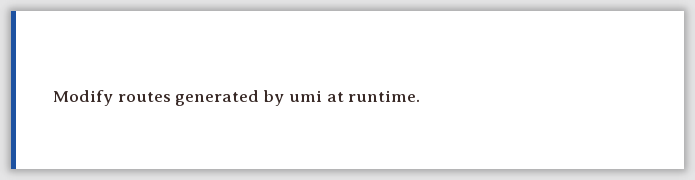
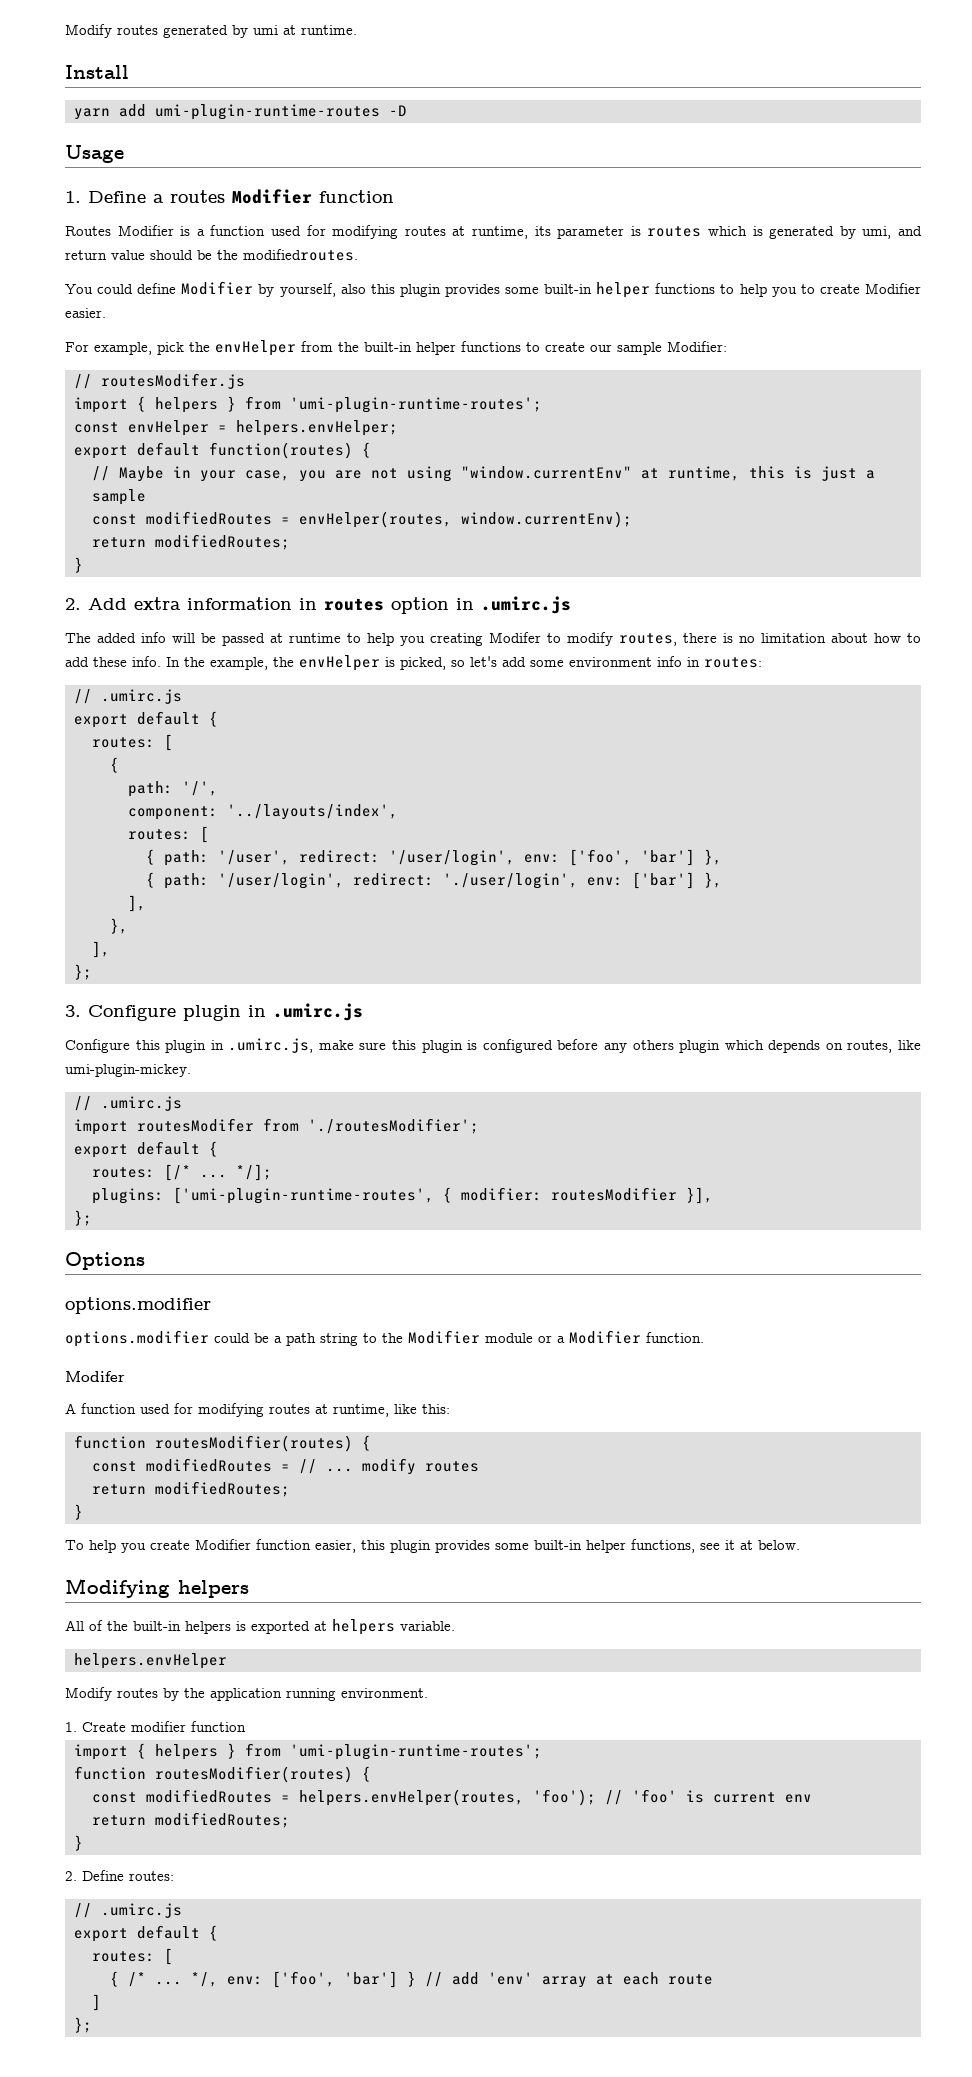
+ Install
+ yarn add umi-plugin-runtime-routes -D
+ Usage
+ 1. Define a routes Modifier function
+ Routes Modifier is a function used for modifying routes at runtime, its parameter is routes which is generated by umi, and return value should be the modifiedroutes.
+ You could define Modifier by yourself, also this plugin provides some built-in helper functions to help you to create Modifier easier.
+ For example, pick the envHelper from the built-in helper functions to create our sample Modifier:
+ // routesModifer.js
+ import { helpers } from 'umi-plugin-runtime-routes';
+ const envHelper = helpers.envHelper;
+ export default function(routes) {
+ // Maybe in your case, you are not using "window.currentEnv" at runtime, this is just a sample
+ const modifiedRoutes = envHelper(routes, window.currentEnv);
+ return modifiedRoutes;
+ }
+ 2. Add extra information in routes option in .umirc.js
+ The added info will be passed at runtime to help you creating Modifer to modify routes, there is no limitation about how to add these info. In the example, the envHelper is picked, so let's add some environment info in routes:
+ // .umirc.js
+ export default {
+ routes: [
+ {
+ path: '/',
+ component: '../layouts/index',
+ routes: [
+ { path: '/user', redirect: '/user/login', env: ['foo', 'bar'] },
+ { path: '/user/login', redirect: './user/login', env: ['bar'] },
+ ],
+ },
+ ],
+ };
+ 3. Configure plugin in .umirc.js
+ Configure this plugin in .umirc.js, make sure this plugin is configured before any others plugin which depends on routes, like umi-plugin-mickey.
+ // .umirc.js
+ import routesModifer from './routesModifier';
+ export default {
+ routes: [/* ... */];
+ plugins: ['umi-plugin-runtime-routes', { modifier: routesModifier }],
+ };
+ Options
+ options.modifier
+ options.modifier could be a path string to the Modifier module or a Modifier function.
+ Modifer
+ A function used for modifying routes at runtime, like this:
+ function routesModifier(routes) {
+ const modifiedRoutes = // ... modify routes
+ return modifiedRoutes;
+ }
+ To help you create Modifier function easier, this plugin provides some built-in helper functions, see it at below.
+ Modifying helpers
+ All of the built-in helpers is exported at helpers variable.
+ helpers.envHelper
+ Modify routes by the application running environment.
+ 1. Create modifier function
+ import { helpers } from 'umi-plugin-runtime-routes';
+ function routesModifier(routes) {
+ const modifiedRoutes = helpers.envHelper(routes, 'foo'); // 'foo' is current env
+ return modifiedRoutes;
+ }
+ 2. Define routes:
+ // .umirc.js
+ export default {
+ routes: [
+ { /* ... */, env: ['foo', 'bar'] } // add 'env' array at each route
+ ]
+ };

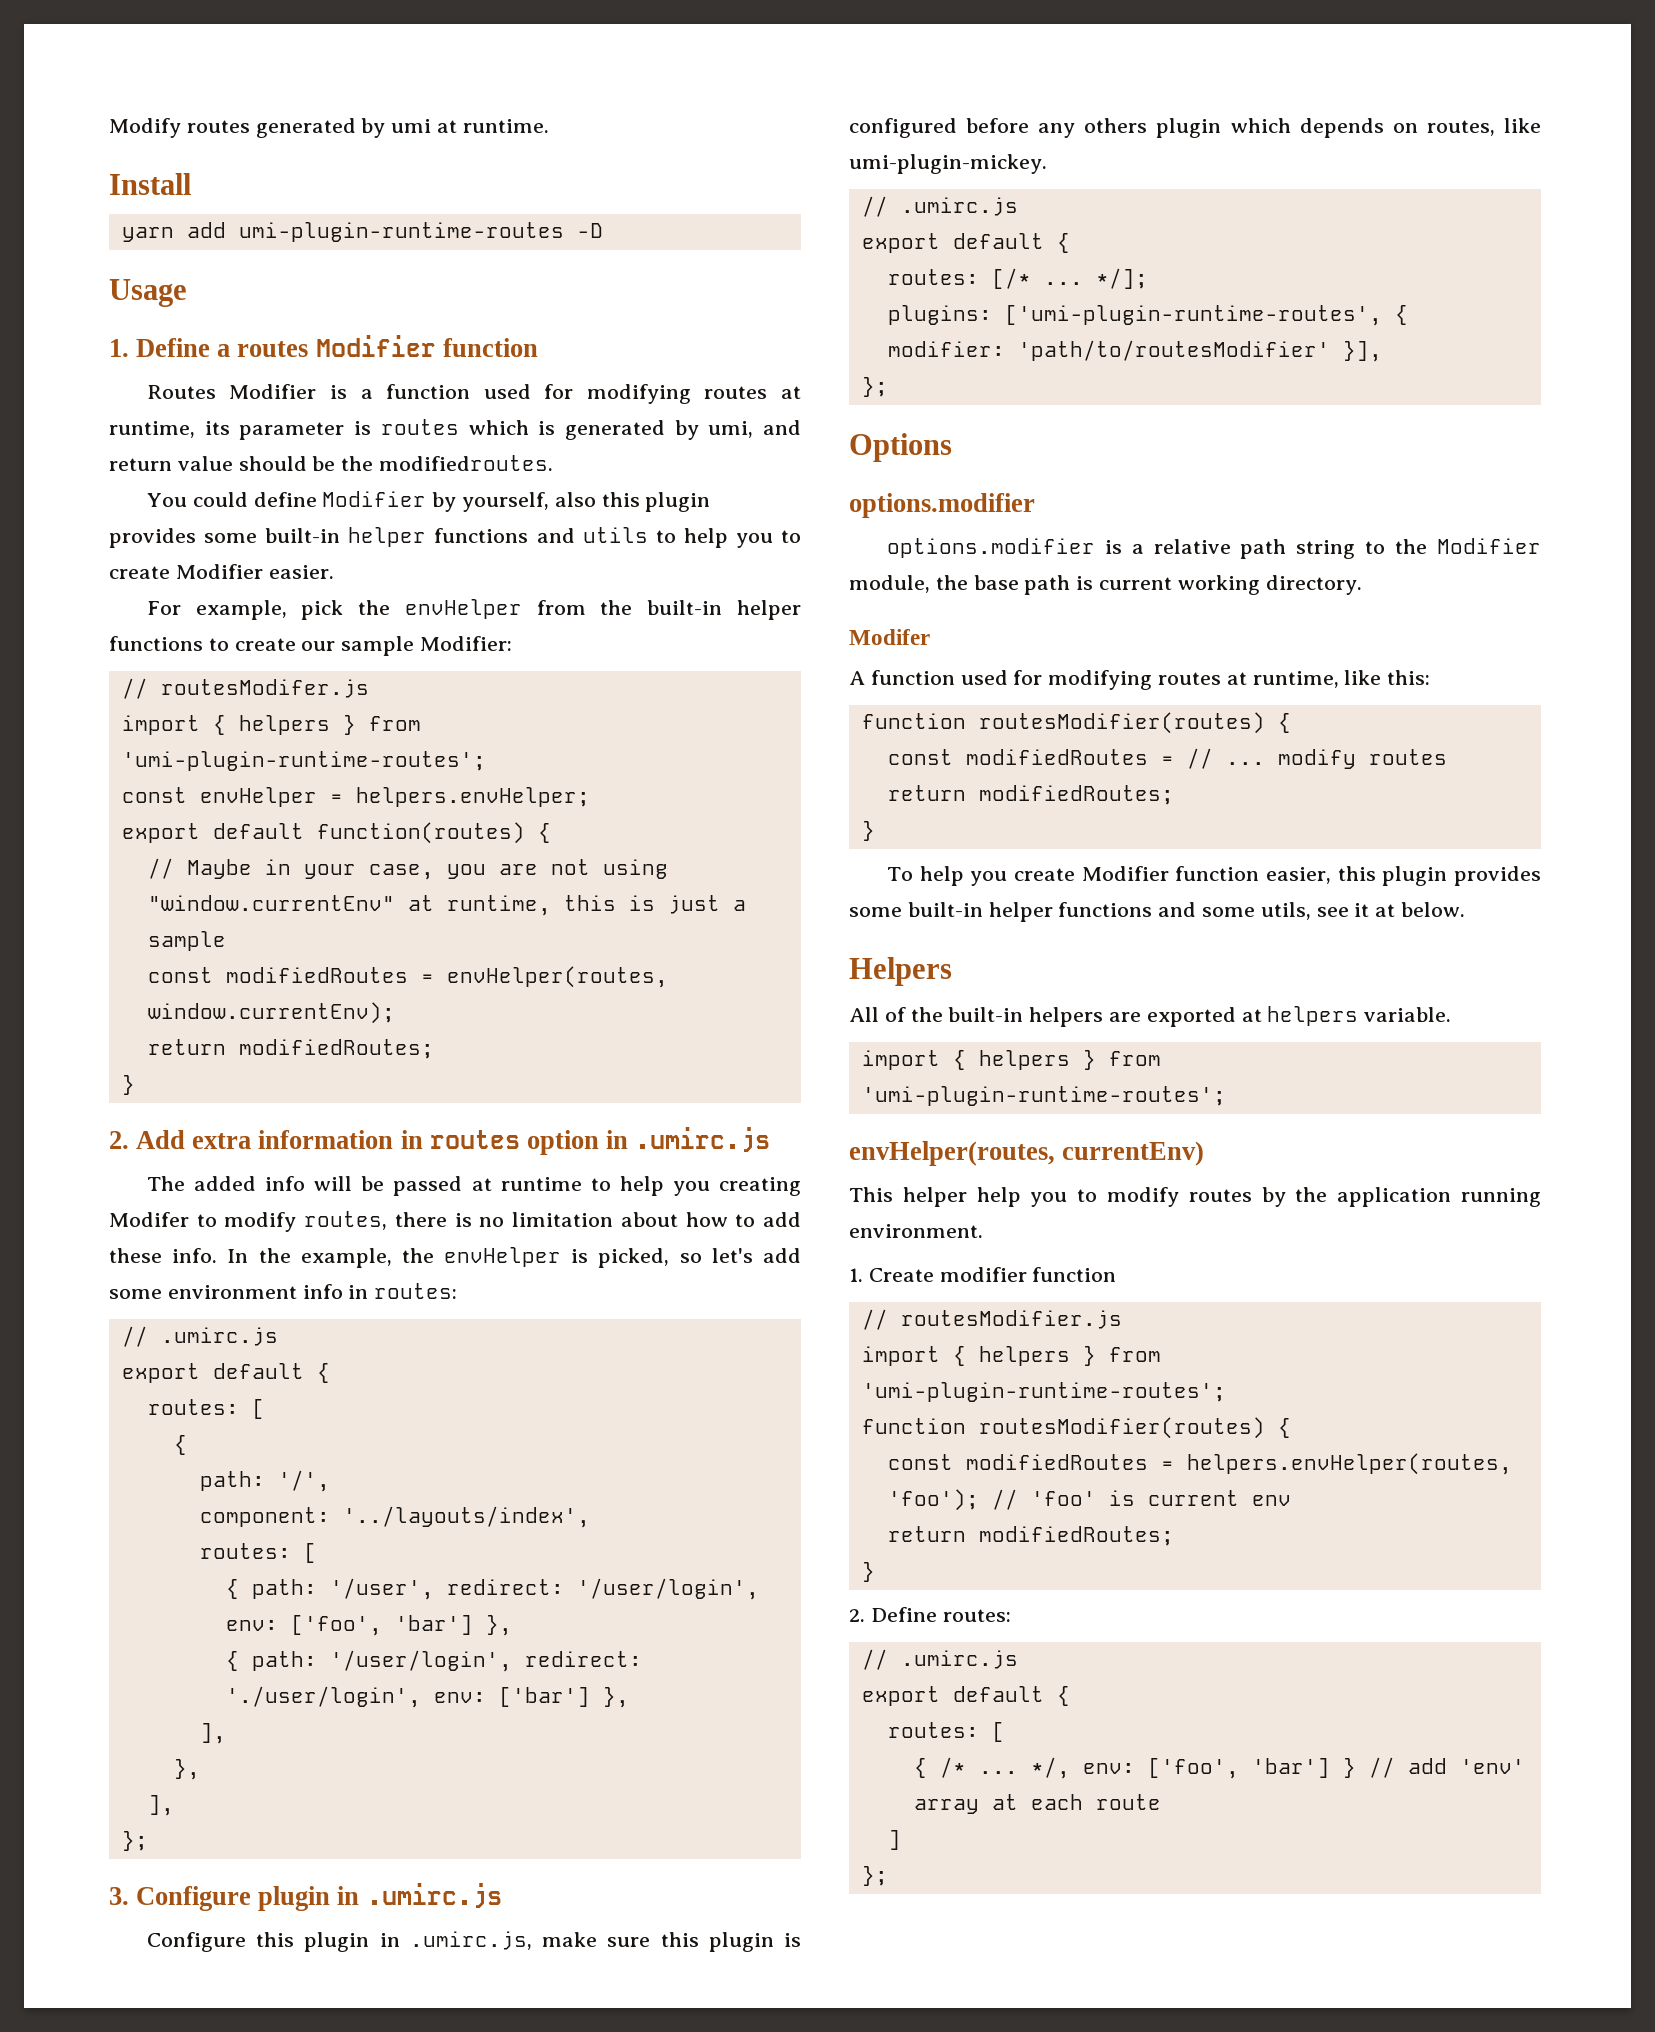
- You could define Modifier by yourself, also this plugin provides some built-in helper functions to help you to create Modifier easier.
+ You could define Modifier by yourself, also this plugin provides some built-in helper functions and utils to help you to create Modifier easier.
- import routesModifer from './routesModifier';
- plugins: ['umi-plugin-runtime-routes', { modifier: routesModifier }],
+ plugins: ['umi-plugin-runtime-routes', { modifier: 'path/to/routesModifier' }],
- options.modifier could be a path string to the Modifier module or a Modifier function.
+ options.modifier is a relative path string to the Modifier module, the base path is current working directory.
- To help you create Modifier function easier, this plugin provides some built-in helper functions, see it at below.
+ To help you create Modifier function easier, this plugin provides some built-in helper functions and some utils, see it at below.
- Modifying helpers
+ Helpers
- All of the built-in helpers is exported at helpers variable.
- helpers.envHelper
- Modify routes by the application running environment.
+ All of the built-in helpers are exported at helpers variable.
+ import { helpers } from 'umi-plugin-runtime-routes';
+ envHelper(routes, currentEnv)
+ This helper help you to modify routes by the application running environment.
+ // routesModifier.js

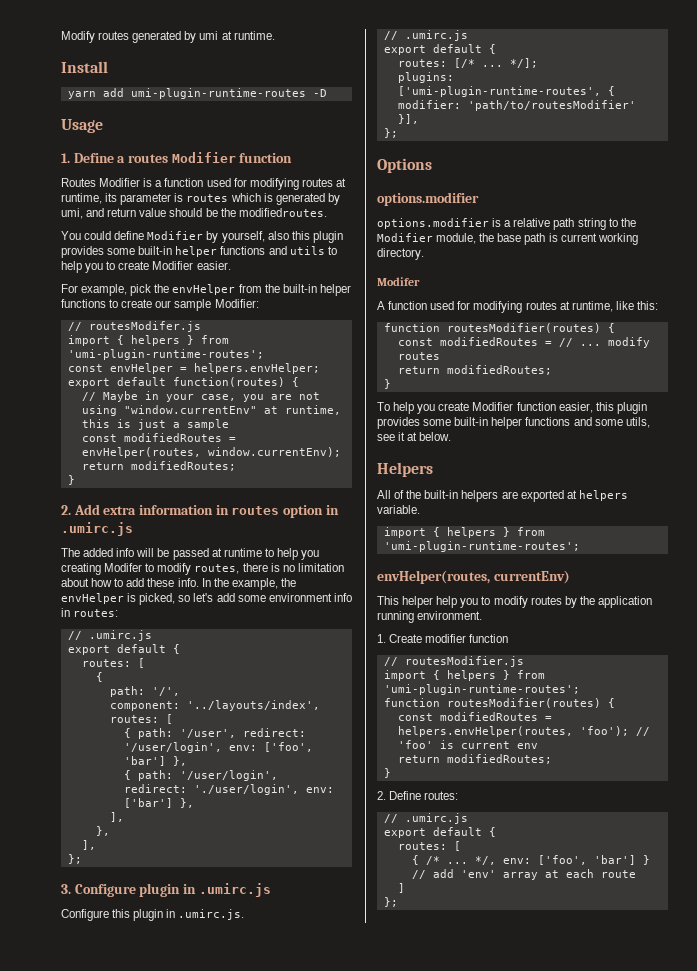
- Configure this plugin in .umirc.js, make sure this plugin is configured before any others plugin which depends on routes, like umi-plugin-mickey.
+ Configure this plugin in .umirc.js.

